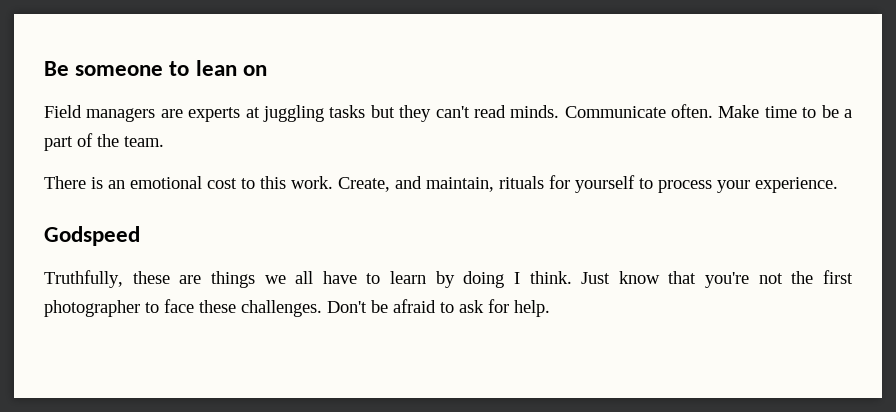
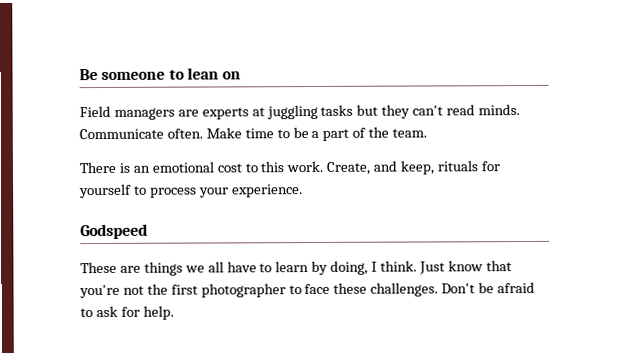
- Create, and maintain, rituals for yourself to process your experience.
+ Create, and keep, rituals for yourself to process your experience.
- Truthfully, these are things we all have to learn by doing I think.
+ These are things we all have to learn by doing, I think.

